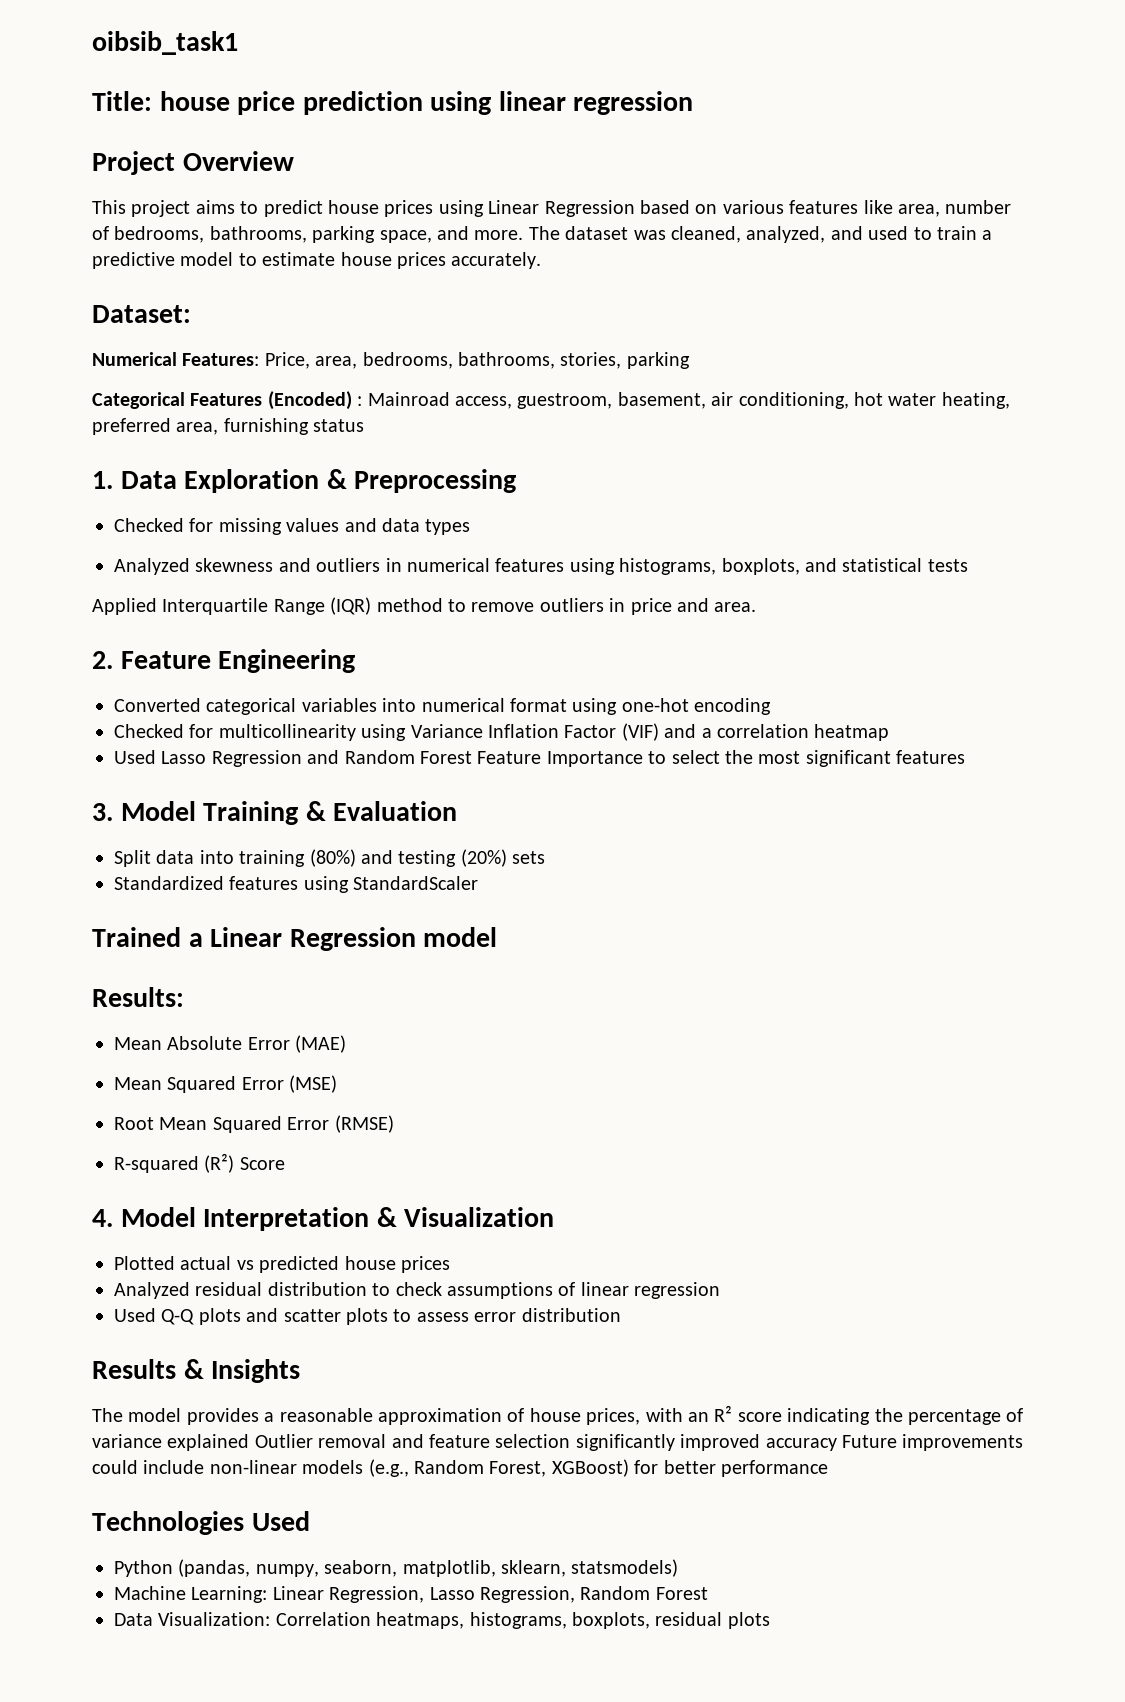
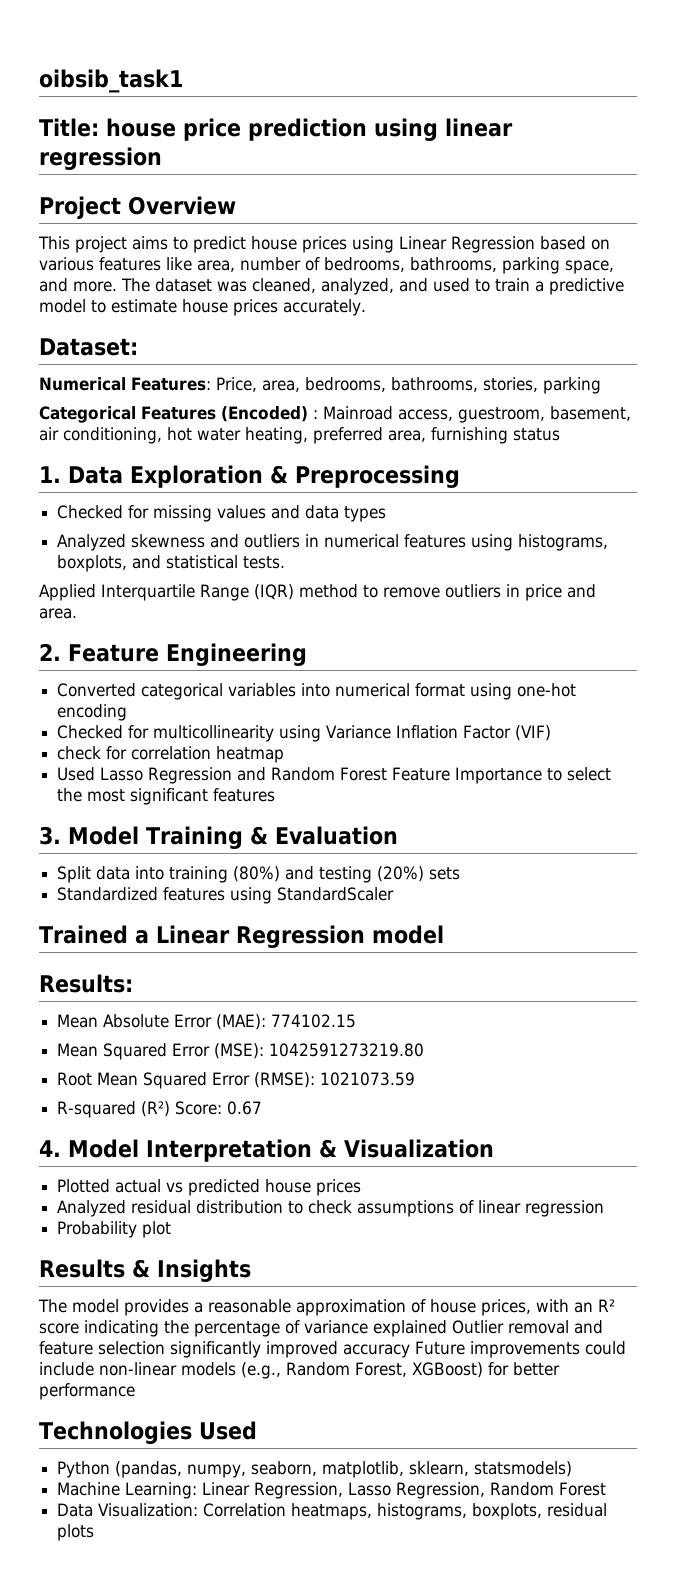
- Analyzed skewness and outliers in numerical features using histograms, boxplots, and statistical tests
+ Analyzed skewness and outliers in numerical features using histograms, boxplots, and statistical tests.
- Checked for multicollinearity using Variance Inflation Factor (VIF) and a correlation heatmap
+ Checked for multicollinearity using Variance Inflation Factor (VIF)
+ check for correlation heatmap
- Mean Absolute Error (MAE)
- Mean Squared Error (MSE)
+ Mean Absolute Error (MAE): 774102.15
+ Mean Squared Error (MSE): 1042591273219.80
- Root Mean Squared Error (RMSE)
+ Root Mean Squared Error (RMSE): 1021073.59
- R-squared (R²) Score
+ R-squared (R²) Score: 0.67
- Used Q-Q plots and scatter plots to assess error distribution
+ Probability plot

